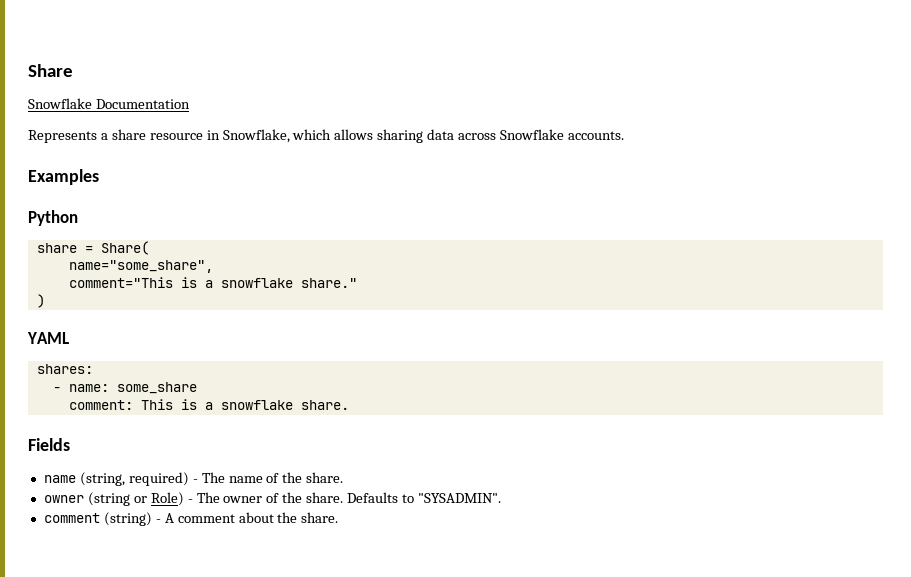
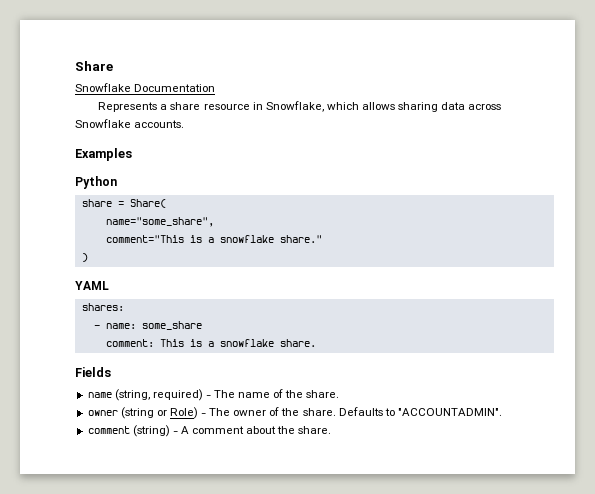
- Defaults to "SYSADMIN".
+ Defaults to "ACCOUNTADMIN".

